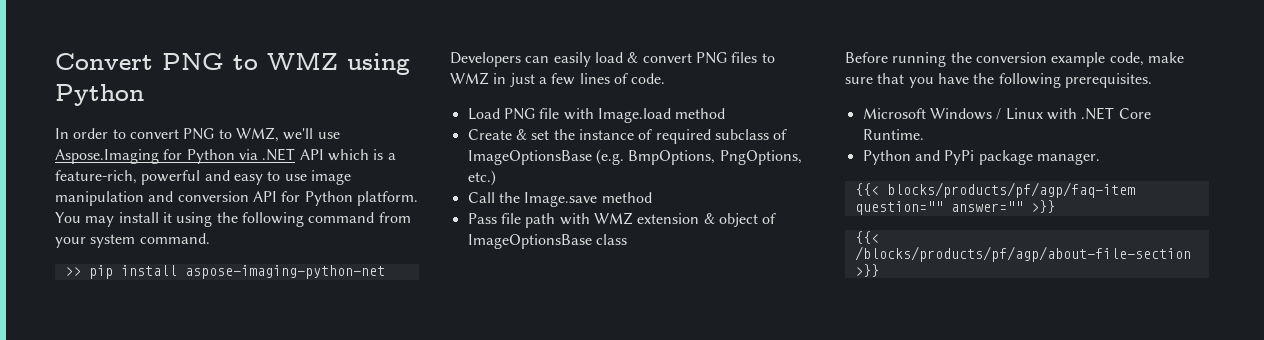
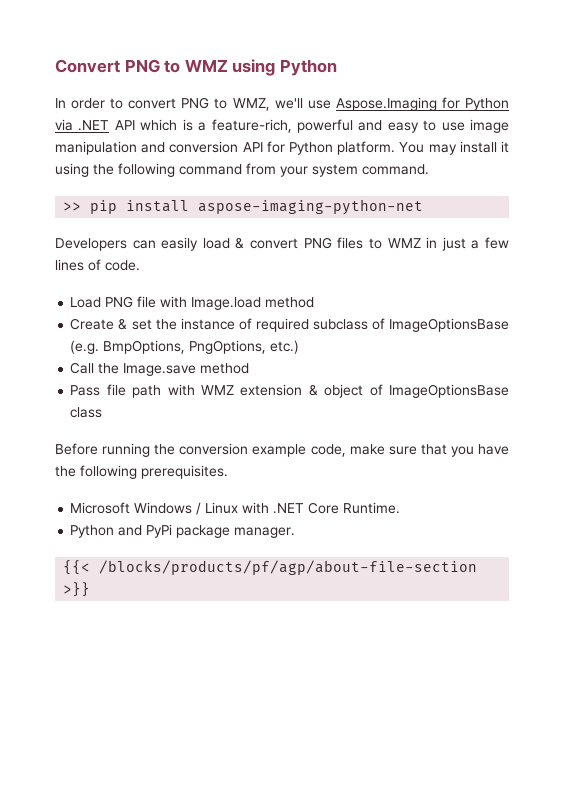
- {{< blocks/products/pf/agp/faq-item question="" answer="" >}}

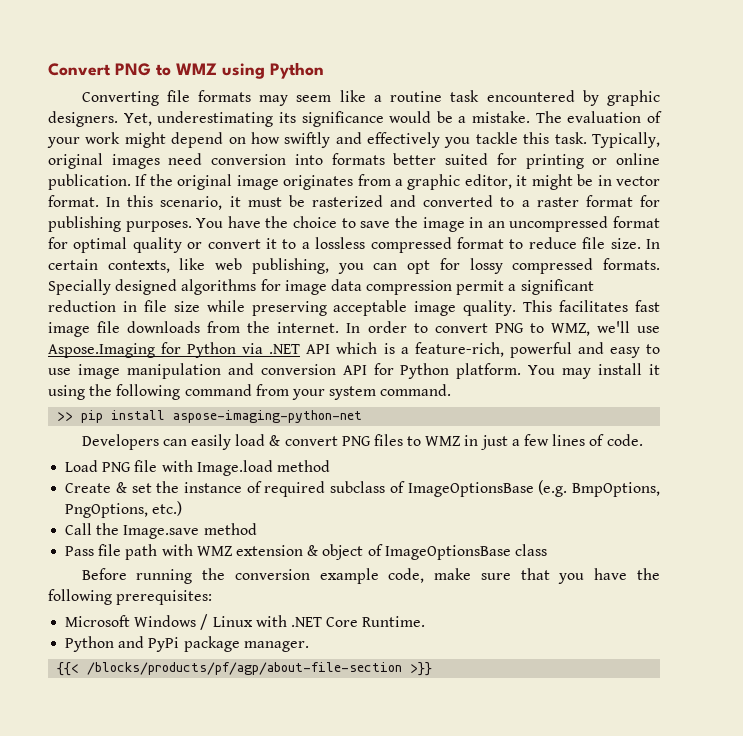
+ Converting file formats may seem like a routine task encountered by graphic designers. Yet, underestimating its significance would be a mistake. The evaluation of your work might depend on how swiftly and effectively you tackle this task. Typically, original images need conversion into formats better suited for printing or online publication. If the original image originates from a graphic editor, it might be in vector format. In this scenario, it must be rasterized and converted to a raster format for publishing purposes. You have the choice to save the image in an uncompressed format for optimal quality or convert it to a lossless compressed format to reduce file size. In certain contexts, like web publishing, you can opt for lossy compressed formats. Specially designed algorithms for image data compression permit a significant reduction in file size while preserving acceptable image quality. This facilitates fast image file downloads from the internet.
- Before running the conversion example code, make sure that you have the following prerequisites.
+ Before running the conversion example code, make sure that you have the following prerequisites:

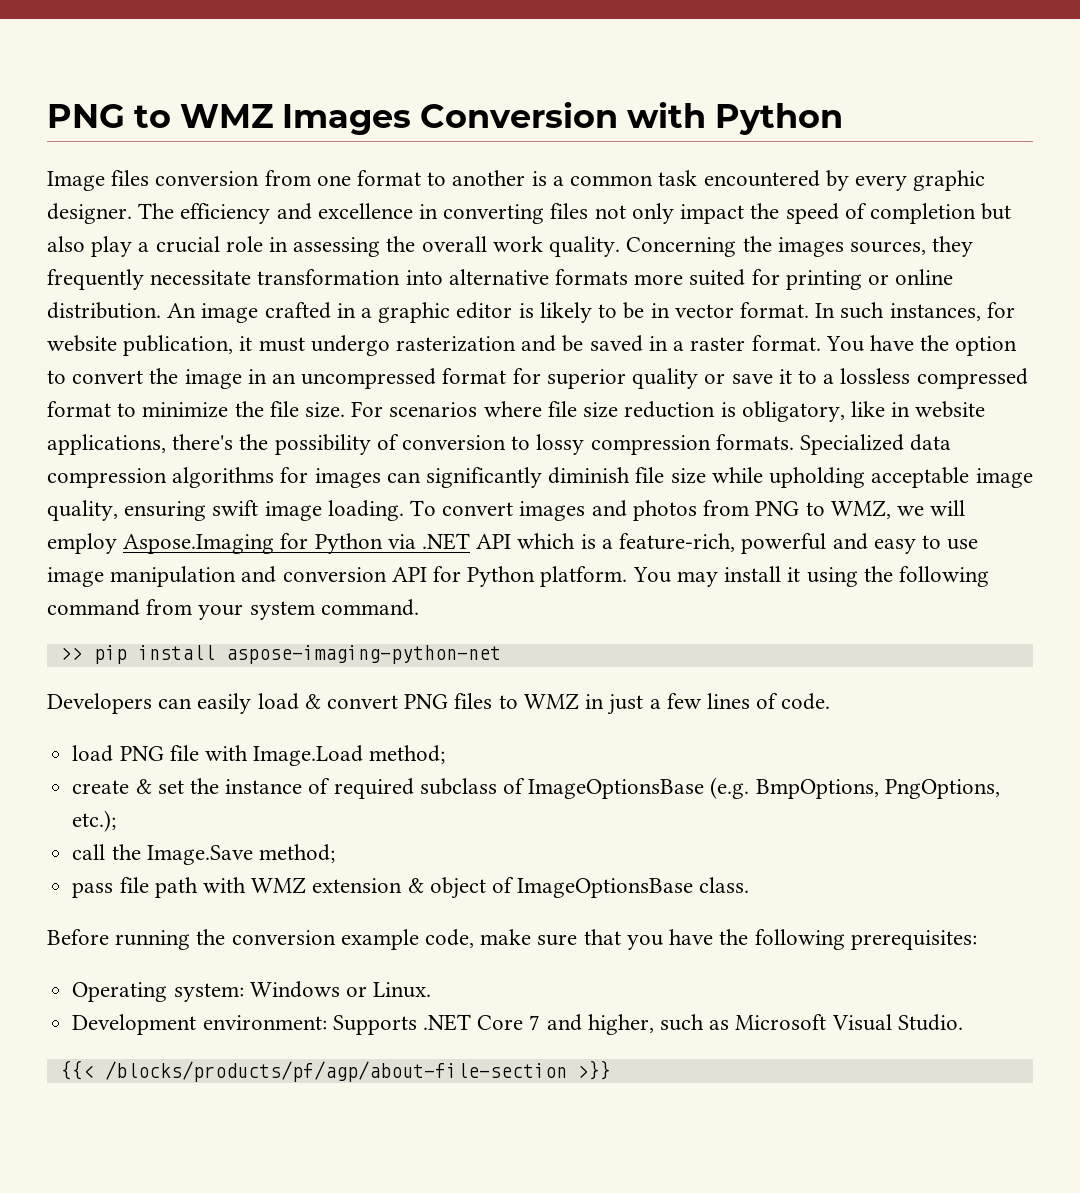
- Convert PNG to WMZ using Python
- Converting file formats may seem like a routine task encountered by graphic designers. Yet, underestimating its significance would be a mistake. The evaluation of your work might depend on how swiftly and effectively you tackle this task. Typically, original images need conversion into formats better suited for printing or online publication. If the original image originates from a graphic editor, it might be in vector format.
+ PNG to WMZ Images Conversion with Python
+ Image files conversion from one format to another is a common task encountered by every graphic designer. The efficiency and excellence in converting files not only impact the speed of completion but also play a crucial role in assessing the overall work quality. Concerning the images sources, they frequently necessitate transformation into alternative formats more suited for printing or online distribution. An image crafted in a graphic editor is likely to be in vector format.
- In this scenario, it must be rasterized and converted to a raster format for publishing purposes. You have the choice to save the image in an uncompressed format for optimal quality or convert it to a lossless compressed format to reduce file size. In certain contexts, like web publishing, you can opt for lossy compressed formats. Specially designed algorithms for image data compression permit a significant reduction in file size while preserving acceptable image quality. This facilitates fast image file downloads from the internet. In order to convert PNG to WMZ, we'll use Aspose.Imaging for Python via .NET API which is a feature-rich, powerful and easy to use image manipulation and conversion API for Python platform.
+ In such instances, for website publication, it must undergo rasterization and be saved in a raster format. You have the option to convert the image in an uncompressed format for superior quality or save it to a lossless compressed format to minimize the file size. For scenarios where file size reduction is obligatory, like in website applications, there's the possibility of conversion to lossy compression formats. Specialized data compression algorithms for images can significantly diminish file size while upholding acceptable image quality, ensuring swift image loading. To convert images and photos from PNG to WMZ, we will employ Aspose.Imaging for Python via .NET API which is a feature-rich, powerful and easy to use image manipulation and conversion API for Python platform.
- Load PNG file with Image.load method
- Create & set the instance of required subclass of ImageOptionsBase (e.g. BmpOptions, PngOptions, etc.)
- Call the Image.save method
- Pass file path with WMZ extension & object of ImageOptionsBase class
+ load PNG file with Image.Load method;
+ create & set the instance of required subclass of ImageOptionsBase (e.g. BmpOptions, PngOptions, etc.);
+ call the Image.Save method;
+ pass file path with WMZ extension & object of ImageOptionsBase class.
- Microsoft Windows / Linux with .NET Core Runtime.
- Python and PyPi package manager.
+ Operating system: Windows or Linux.
+ Development environment: Supports .NET Core 7 and higher, such as Microsoft Visual Studio.

